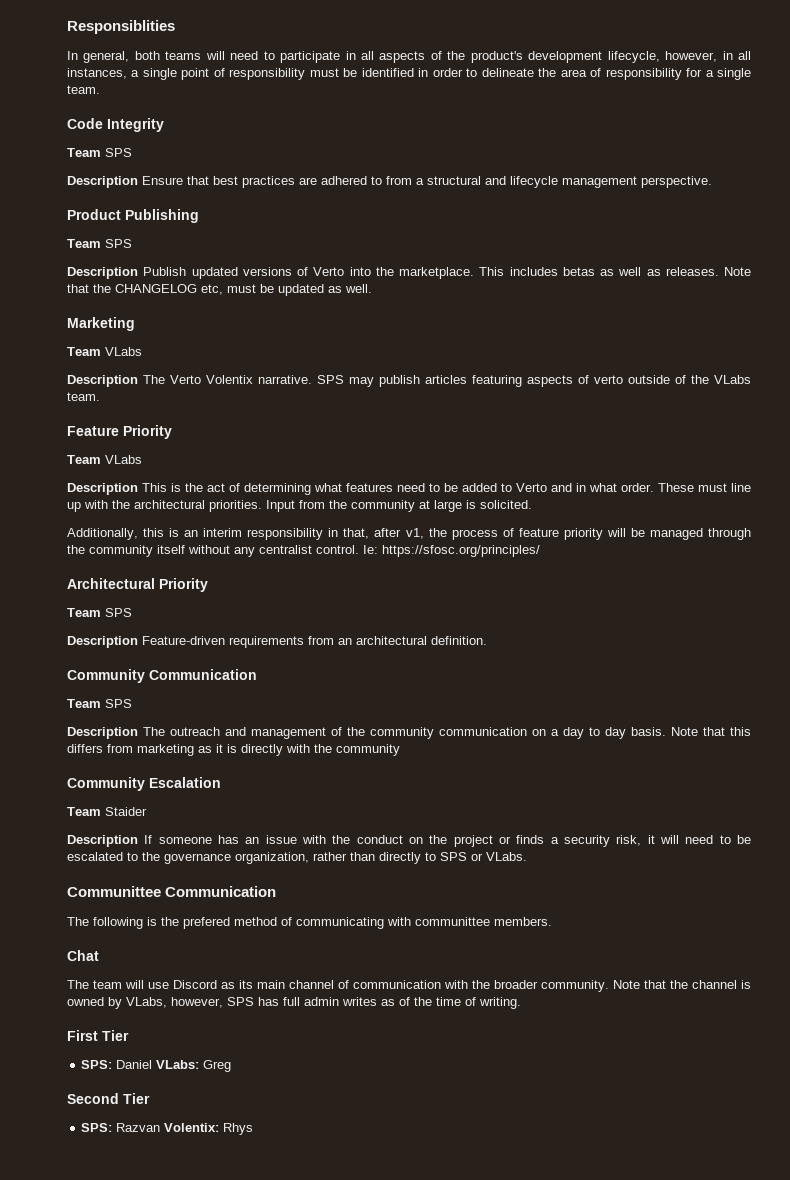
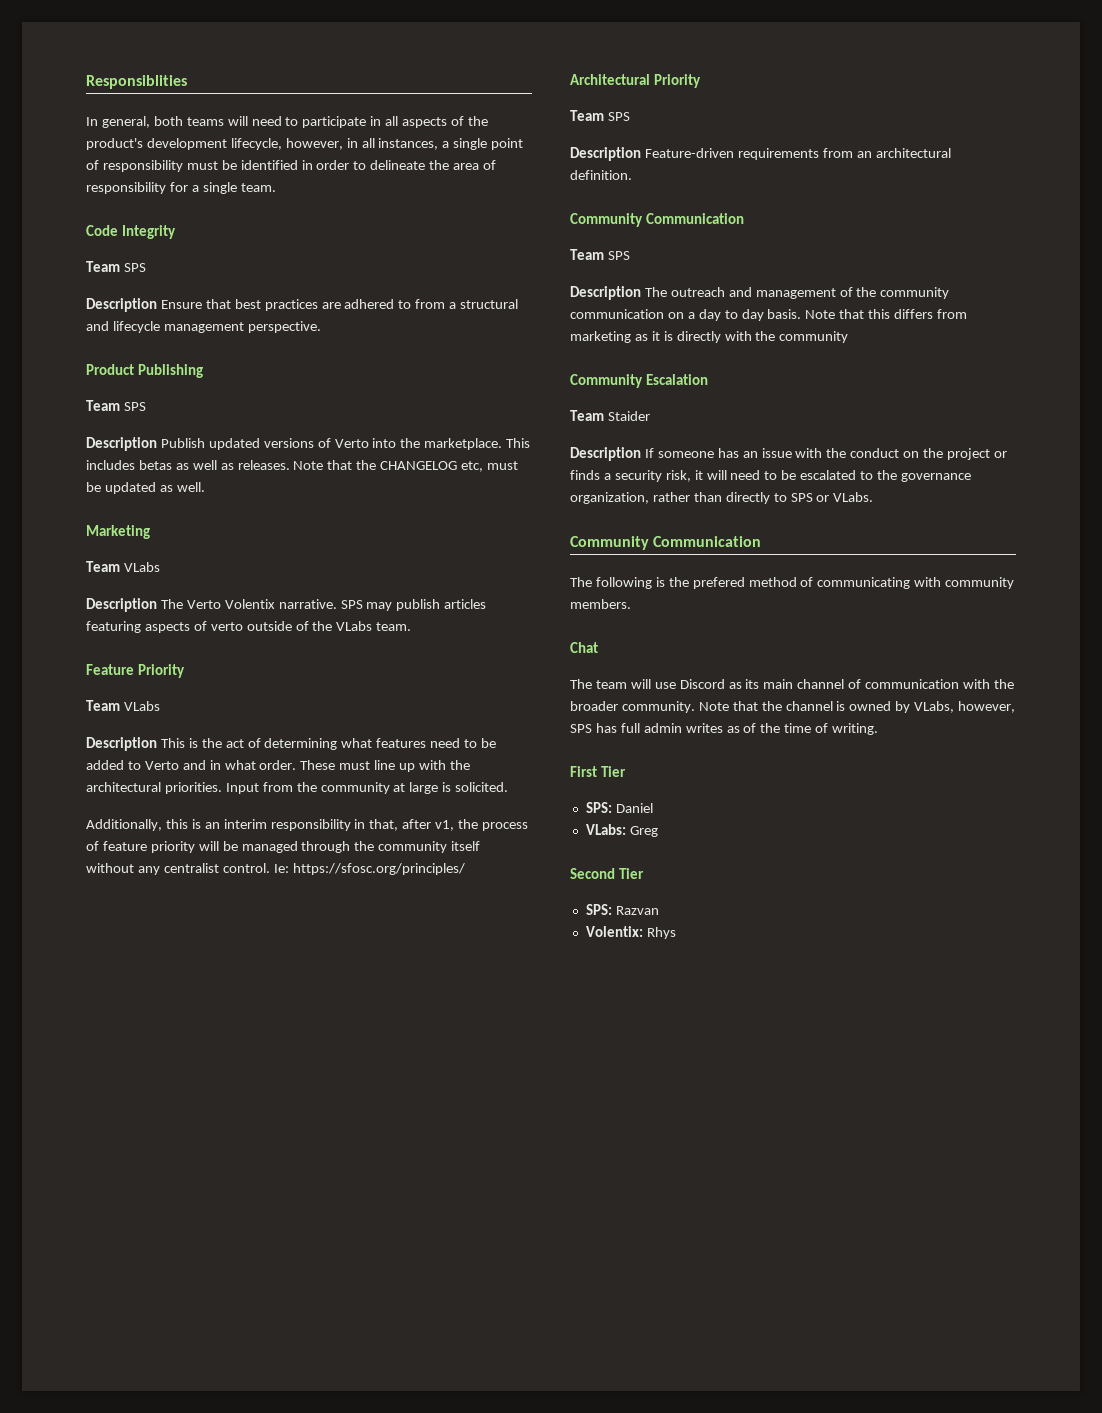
  Description If someone has an issue with the conduct on the project or finds a security risk, it will need to be escalated to the governance organization, rather than directly to SPS or VLabs.
- Communittee Communication
+ Community Communication
- The following is the prefered method of communicating with communittee members.
+ The following is the prefered method of communicating with community members.
- SPS: Daniel VLabs: Greg
+ SPS: Daniel
+ VLabs: Greg
- SPS: Razvan Volentix: Rhys
+ SPS: Razvan
+ Volentix: Rhys

